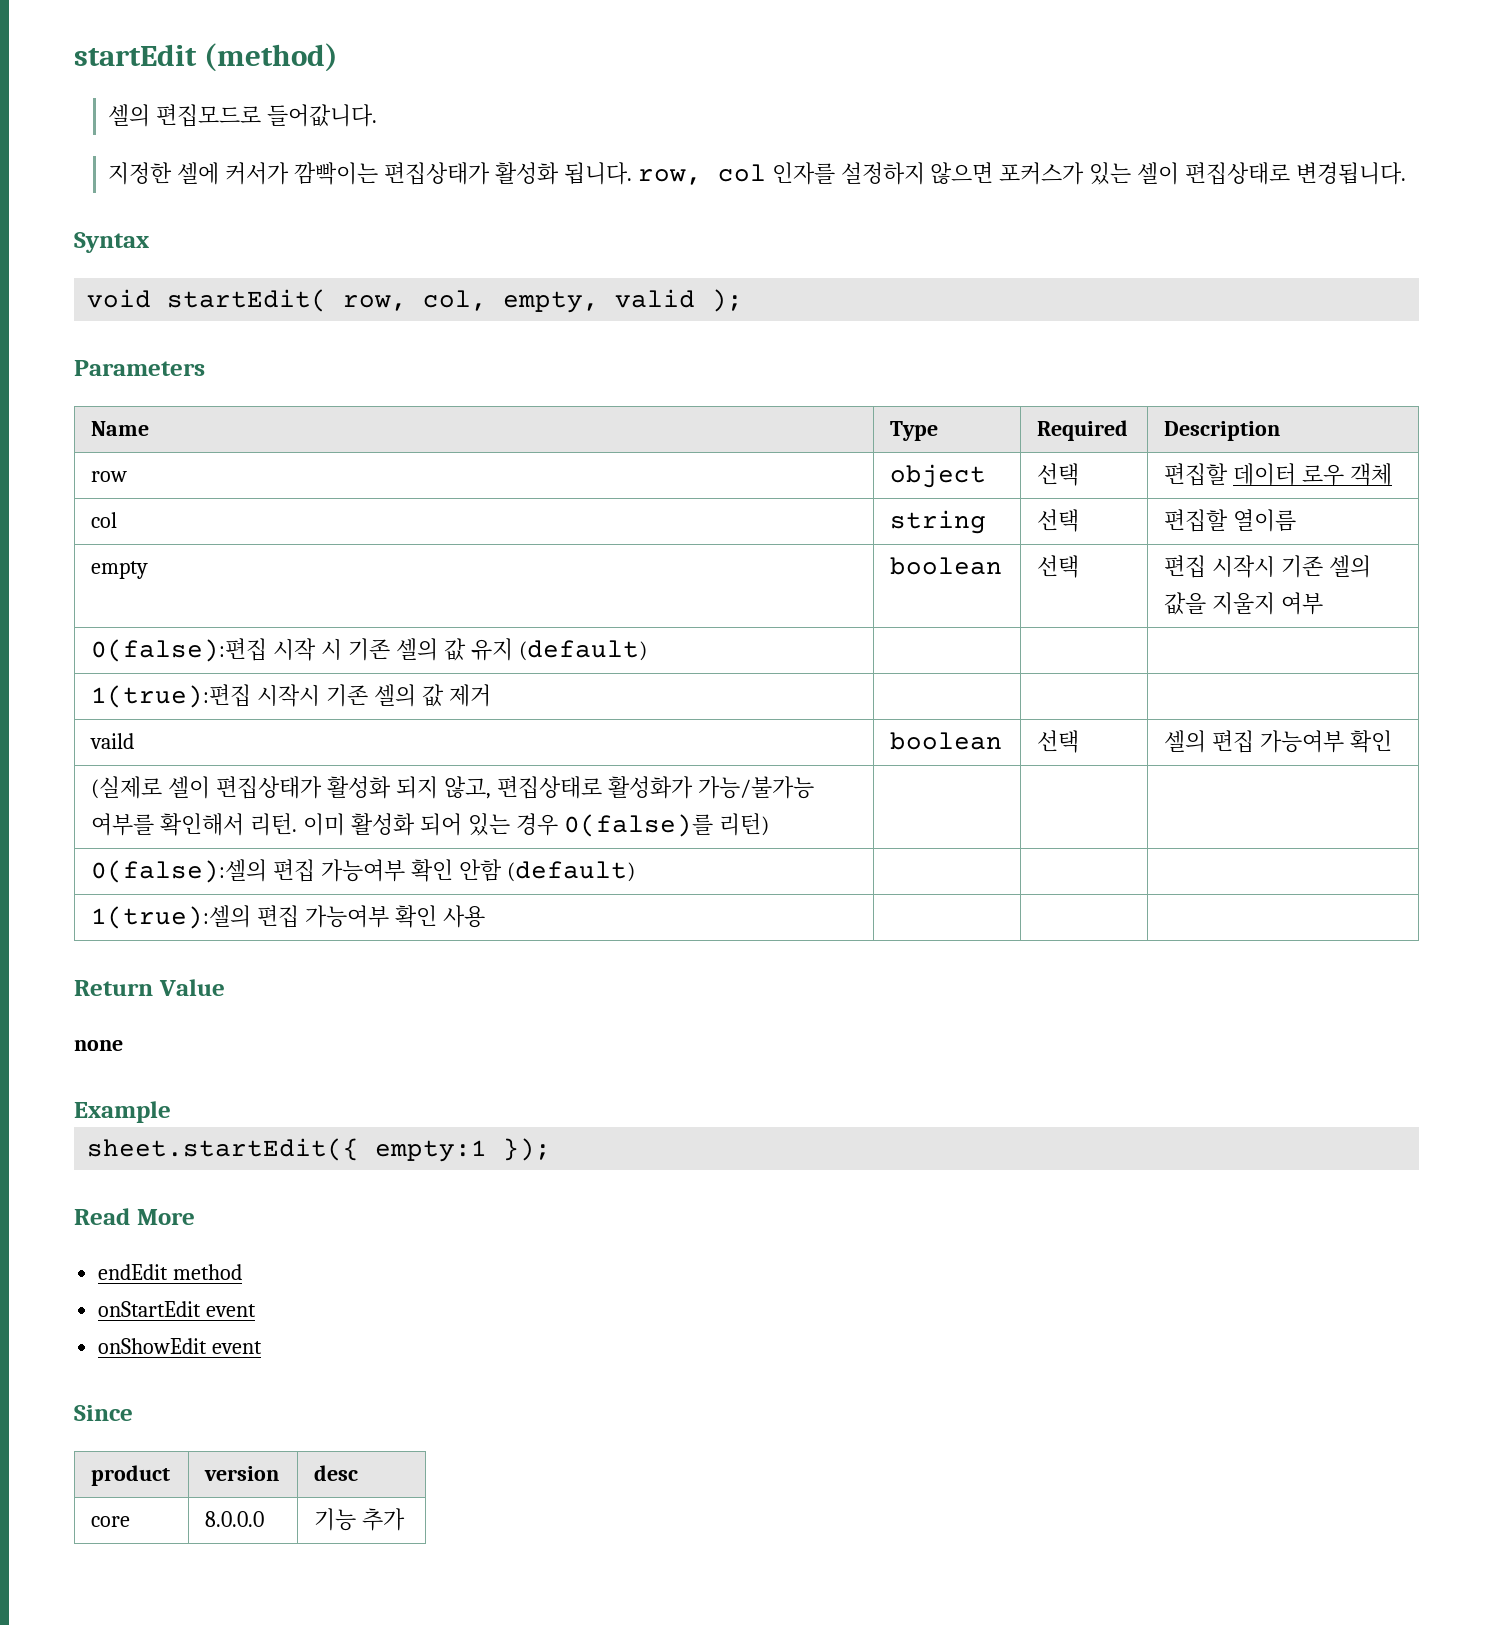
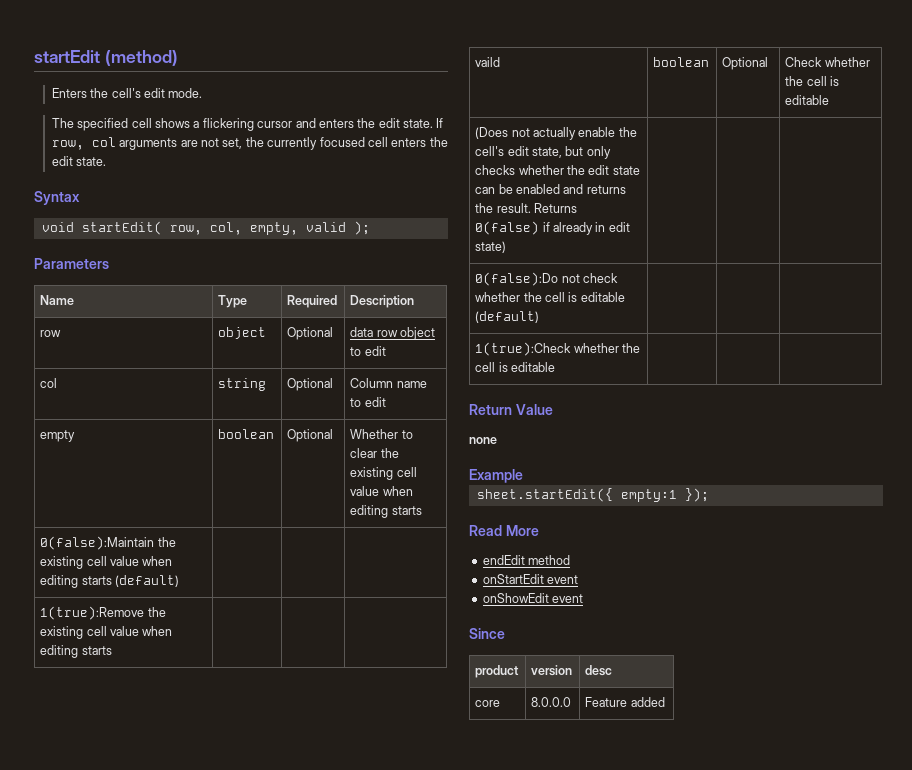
- 셀의 편집모드로 들어값니다.
- 지정한 셀에 커서가 깜빡이는 편집상태가 활성화 됩니다. row, col 인자를 설정하지 않으면 포커스가 있는 셀이 편집상태로 변경됩니다.
+ Enters the cell's edit mode.
+ The specified cell shows a flickering cursor and enters the edit state. If row, col arguments are not set, the currently focused cell enters the edit state.
- row | object | 선택 | 편집할 데이터 로우 객체
- col | string | 선택 | 편집할 열이름
- empty | boolean | 선택 | 편집 시작시 기존 셀의 값을 지울지 여부
- 0(false):편집 시작 시 기존 셀의 값 유지 (default) | | |
- 1(true):편집 시작시 기존 셀의 값 제거 | | |
- vaild | boolean | 선택 | 셀의 편집 가능여부 확인
- (실제로 셀이 편집상태가 활성화 되지 않고, 편집상태로 활성화가 가능/불가능 여부를 확인해서 리턴. 이미 활성화 되어 있는 경우 0(false)를 리턴) | | |
- 0(false):셀의 편집 가능여부 확인 안함 (default) | | |
- 1(true):셀의 편집 가능여부 확인 사용 | | |
+ row | object | Optional | data row object to edit
+ col | string | Optional | Column name to edit
+ empty | boolean | Optional | Whether to clear the existing cell value when editing starts
+ 0(false):Maintain the existing cell value when editing starts (default) | | |
+ 1(true):Remove the existing cell value when editing starts | | |
+ vaild | boolean | Optional | Check whether the cell is editable
+ (Does not actually enable the cell's edit state, but only checks whether the edit state can be enabled and returns the result. Returns 0(false) if already in edit state) | | |
+ 0(false):Do not check whether the cell is editable (default) | | |
+ 1(true):Check whether the cell is editable | | |
- core | 8.0.0.0 | 기능 추가
+ core | 8.0.0.0 | Feature added

